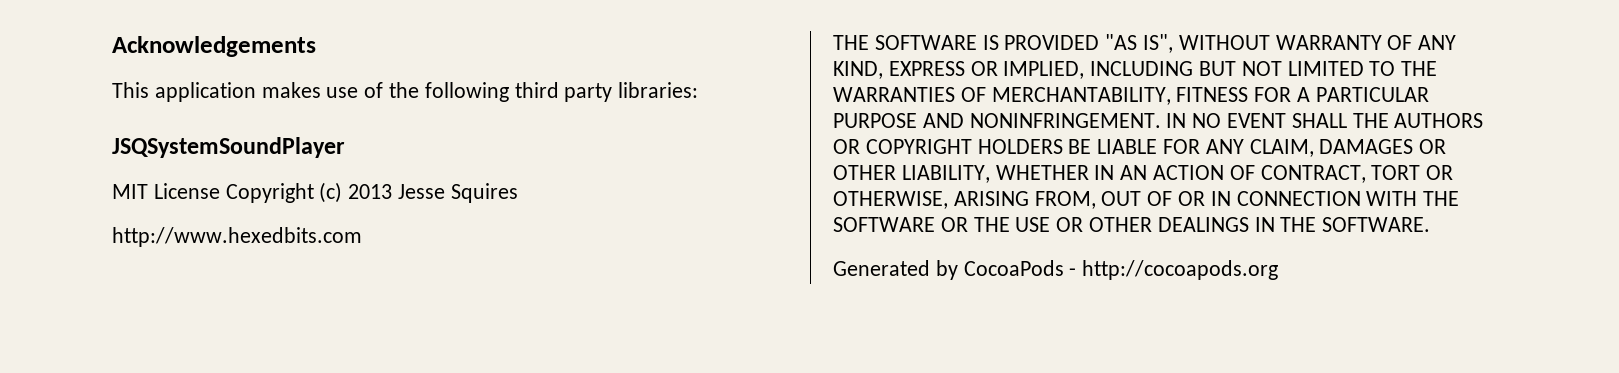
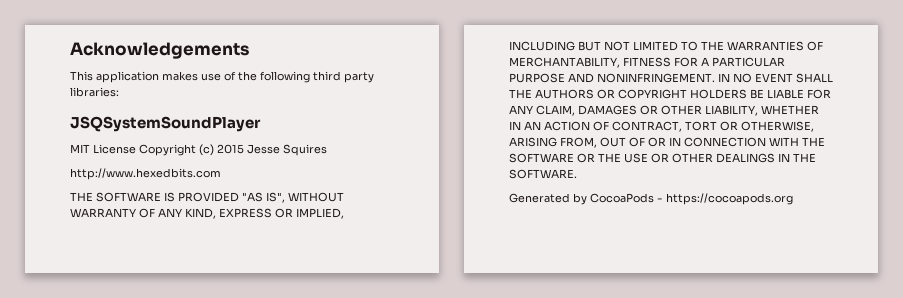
- MIT License Copyright (c) 2013 Jesse Squires
+ MIT License Copyright (c) 2015 Jesse Squires
- Generated by CocoaPods - http://cocoapods.org
+ Generated by CocoaPods - https://cocoapods.org

